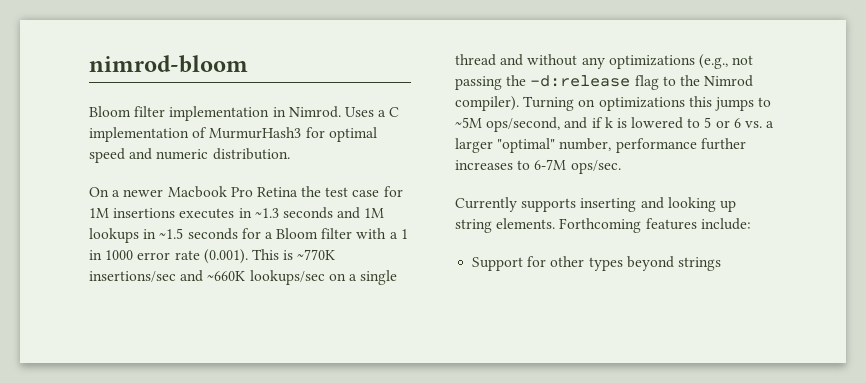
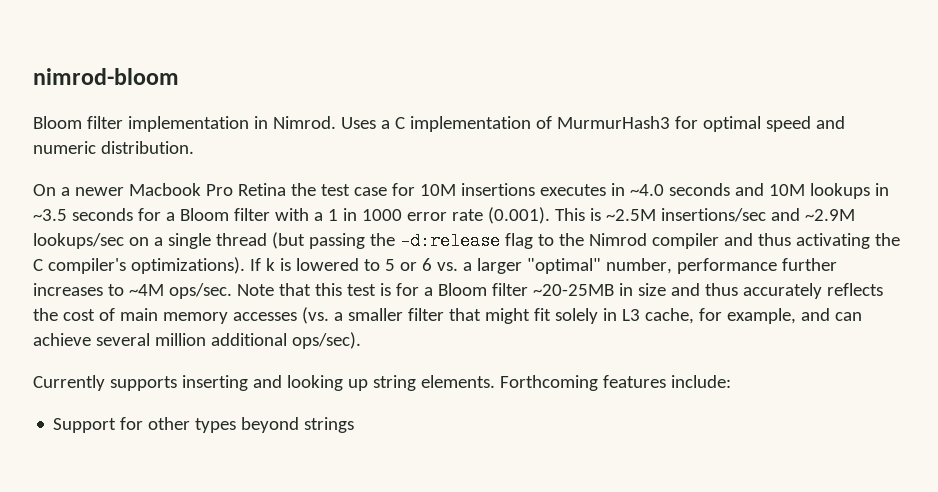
- On a newer Macbook Pro Retina the test case for 1M insertions executes in ~1.3 seconds and 1M lookups in ~1.5 seconds for a Bloom filter with a 1 in 1000 error rate (0.001). This is ~770K insertions/sec and ~660K lookups/sec on a single thread and without any optimizations (e.g., not passing the -d:release flag to the Nimrod compiler). Turning on optimizations this jumps to ~5M ops/second, and if k is lowered to 5 or 6 vs. a larger "optimal" number, performance further increases to 6-7M ops/sec.
+ On a newer Macbook Pro Retina the test case for 10M insertions executes in ~4.0 seconds and 10M lookups in ~3.5 seconds for a Bloom filter with a 1 in 1000 error rate (0.001). This is ~2.5M insertions/sec and ~2.9M lookups/sec on a single thread (but passing the -d:release flag to the Nimrod compiler and thus activating the C compiler's optimizations). If k is lowered to 5 or 6 vs. a larger "optimal" number, performance further increases to ~4M ops/sec. Note that this test is for a Bloom filter ~20-25MB in size and thus accurately reflects the cost of main memory accesses (vs. a smaller filter that might fit solely in L3 cache, for example, and can achieve several million additional ops/sec).

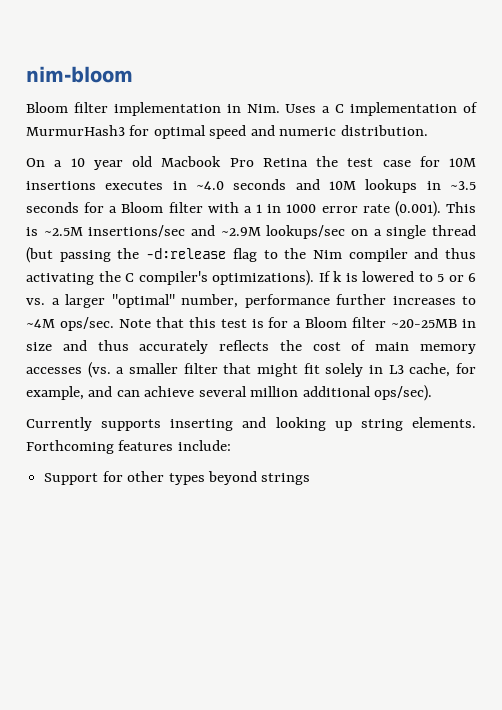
- nimrod-bloom
+ nim-bloom
- Bloom filter implementation in Nimrod. Uses a C implementation of MurmurHash3 for optimal speed and numeric distribution.
+ Bloom filter implementation in Nim. Uses a C implementation of MurmurHash3 for optimal speed and numeric distribution.
- On a newer Macbook Pro Retina the test case for 10M insertions executes in ~4.0 seconds and 10M lookups in ~3.5 seconds for a Bloom filter with a 1 in 1000 error rate (0.001). This is ~2.5M insertions/sec and ~2.9M lookups/sec on a single thread (but passing the -d:release flag to the Nimrod compiler and thus activating the C compiler's optimizations).
+ On a 10 year old Macbook Pro Retina the test case for 10M insertions executes in ~4.0 seconds and 10M lookups in ~3.5 seconds for a Bloom filter with a 1 in 1000 error rate (0.001). This is ~2.5M insertions/sec and ~2.9M lookups/sec on a single thread (but passing the -d:release flag to the Nim compiler and thus activating the C compiler's optimizations).

